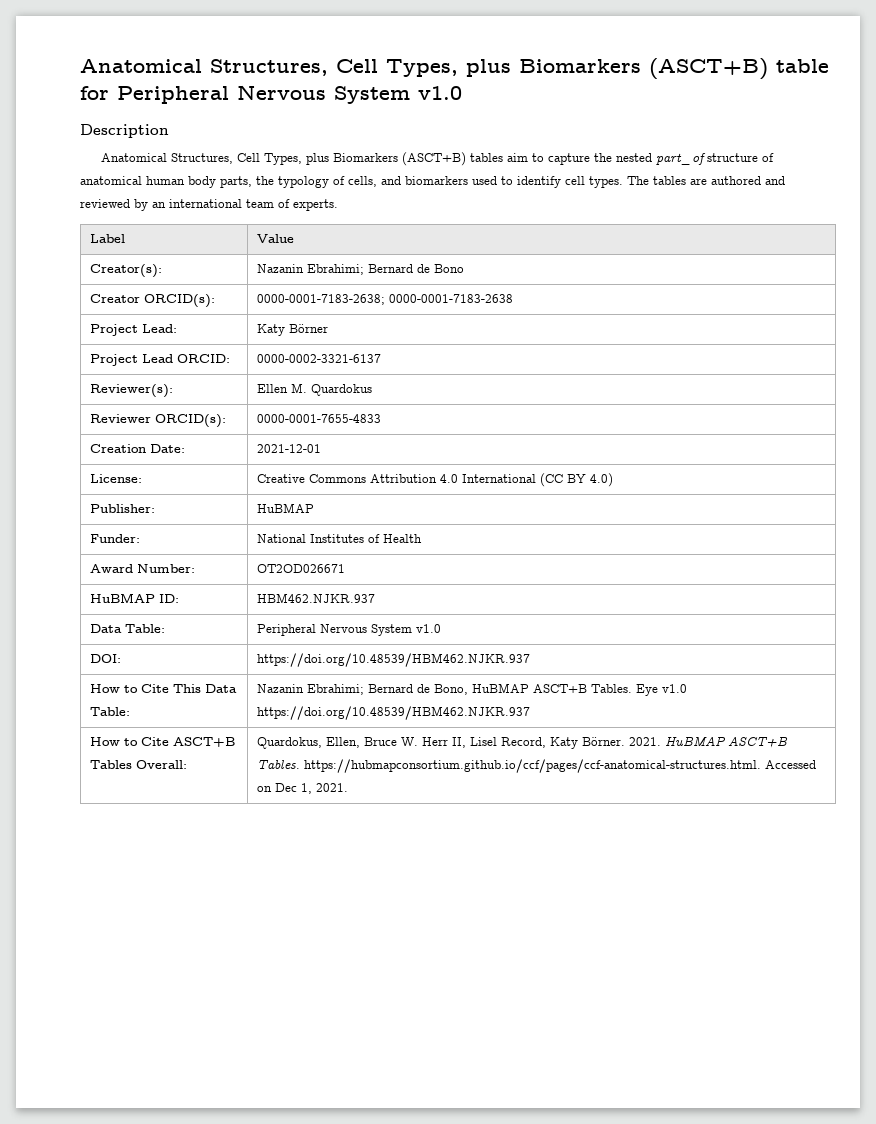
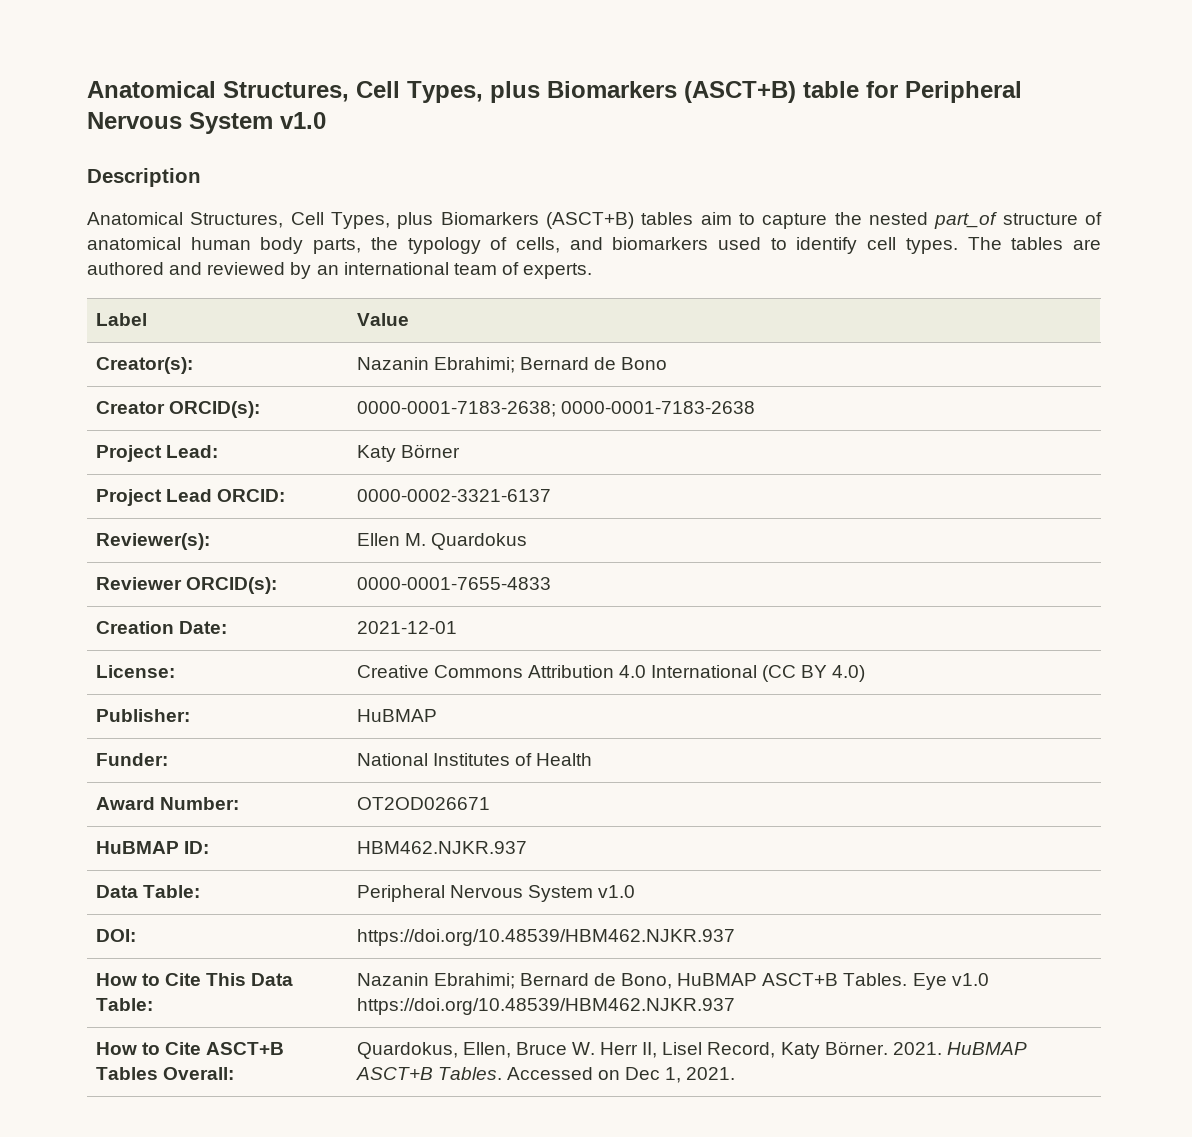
- How to Cite ASCT+B Tables Overall: | Quardokus, Ellen, Bruce W. Herr II, Lisel Record, Katy Börner. 2021. HuBMAP ASCT+B Tables. https://hubmapconsortium.github.io/ccf/pages/ccf-anatomical-structures.html. Accessed on Dec 1, 2021.
+ How to Cite ASCT+B Tables Overall: | Quardokus, Ellen, Bruce W. Herr II, Lisel Record, Katy Börner. 2021. HuBMAP ASCT+B Tables. Accessed on Dec 1, 2021.

